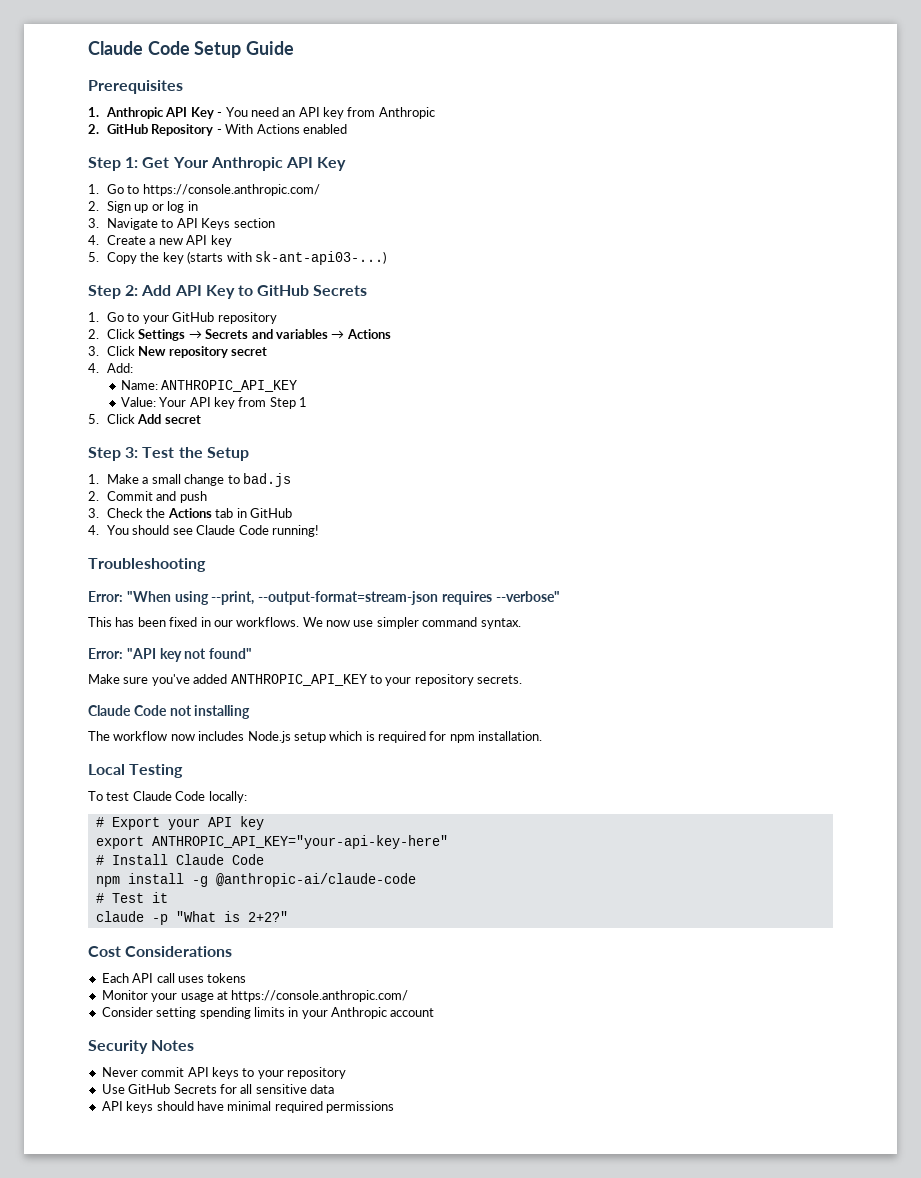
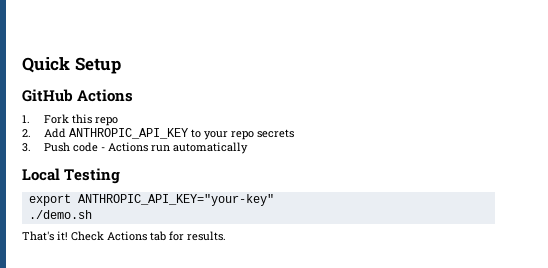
- Claude Code Setup Guide
- Prerequisites
- 1. Anthropic API Key - You need an API key from Anthropic
- 2. GitHub Repository - With Actions enabled
- Step 1: Get Your Anthropic API Key
- 1. Go to https://console.anthropic.com/
- 2. Sign up or log in
- 3. Navigate to API Keys section
- 4. Create a new API key
- 5. Copy the key (starts with sk-ant-api03-...)
- Step 2: Add API Key to GitHub Secrets
- 1. Go to your GitHub repository
- 2. Click Settings → Secrets and variables → Actions
- 3. Click New repository secret
- 4. Add:
- Name: ANTHROPIC_API_KEY
- Value: Your API key from Step 1
- 5. Click Add secret
- Step 3: Test the Setup
- 1. Make a small change to bad.js
- 2. Commit and push
- 3. Check the Actions tab in GitHub
- 4. You should see Claude Code running!
- Troubleshooting
- Error: "When using --print, --output-format=stream-json requires --verbose"
- This has been fixed in our workflows. We now use simpler command syntax.
- Error: "API key not found"
- Make sure you've added ANTHROPIC_API_KEY to your repository secrets.
- Claude Code not installing
- The workflow now includes Node.js setup which is required for npm installation.
+ Quick Setup
+ GitHub Actions
+ 1. Fork this repo
+ 2. Add ANTHROPIC_API_KEY to your repo secrets
+ 3. Push code - Actions run automatically
  Local Testing
- To test Claude Code locally:
- # Export your API key
- export ANTHROPIC_API_KEY="your-api-key-here"
- # Install Claude Code
- npm install -g @anthropic-ai/claude-code
- # Test it
- claude -p "What is 2+2?"
- Cost Considerations
- Each API call uses tokens
- Monitor your usage at https://console.anthropic.com/
- Consider setting spending limits in your Anthropic account
- Security Notes
- Never commit API keys to your repository
- Use GitHub Secrets for all sensitive data
- API keys should have minimal required permissions
+ export ANTHROPIC_API_KEY="your-key"
+ ./demo.sh
+ That's it! Check Actions tab for results.

